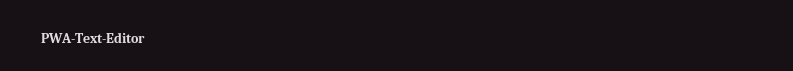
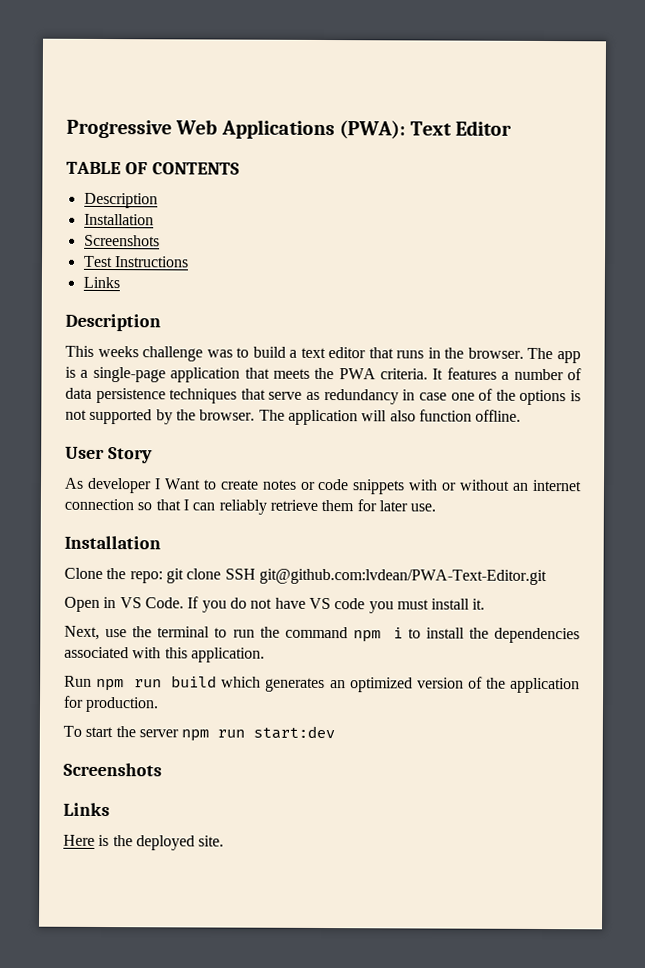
- PWA-Text-Editor
+ Progressive Web Applications (PWA): Text Editor
+ TABLE OF CONTENTS
+ Description
+ Installation
+ Screenshots
+ Test Instructions
+ Links
+ Description
+ This weeks challenge was to build a text editor that runs in the browser. The app is a single-page application that meets the PWA criteria. It features a number of data persistence techniques that serve as redundancy in case one of the options is not supported by the browser. The application will also function offline.
+ User Story
+ As developer I Want to create notes or code snippets with or without an internet connection so that I can reliably retrieve them for later use.
+ Installation
+ Clone the repo: git clone SSH git@github.com:lvdean/PWA-Text-Editor.git
+ Open in VS Code. If you do not have VS code you must install it.
+ Next, use the terminal to run the command npm i to install the dependencies associated with this application.
+ Run npm run build which generates an optimized version of the application for production.
+ To start the server npm run start:dev
+ Screenshots
+ Links
+ Here is the deployed site.

